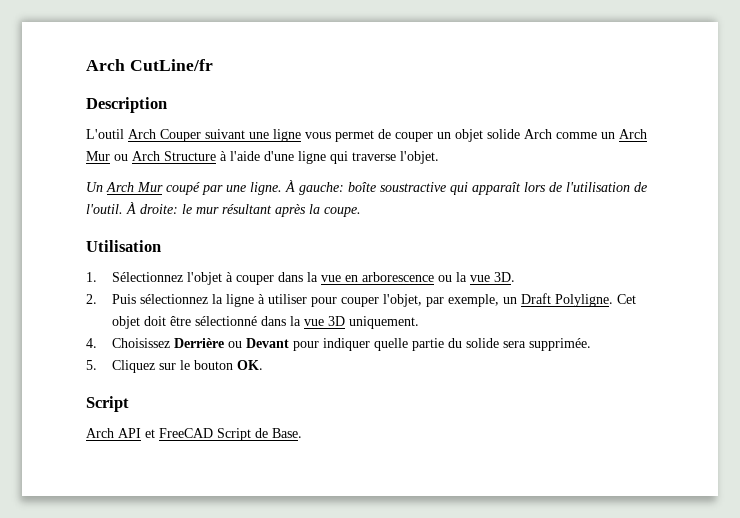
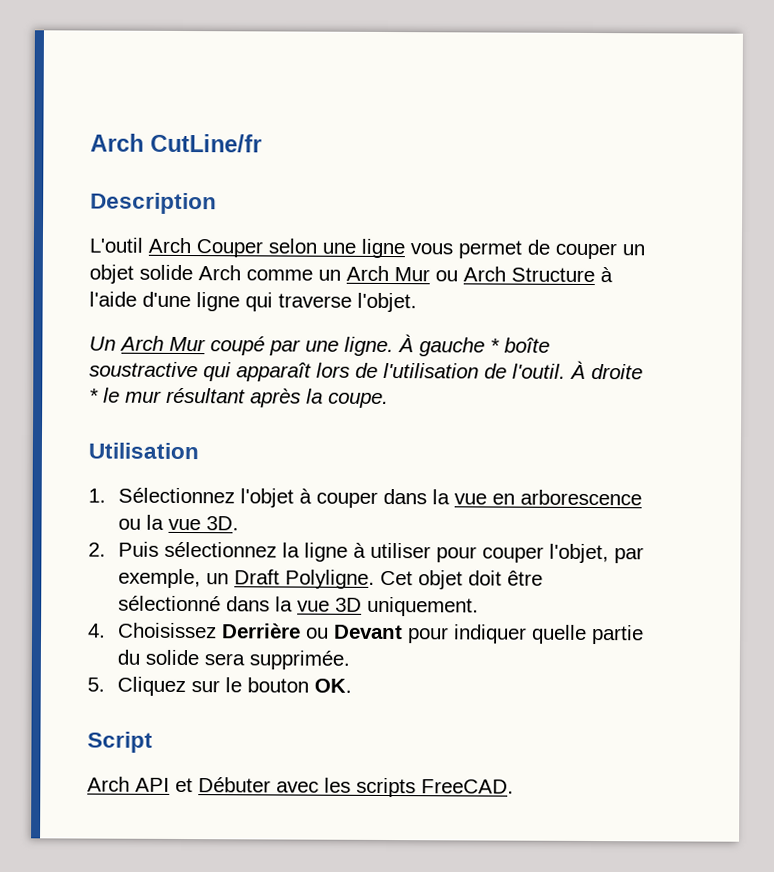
- L'outil Arch Couper suivant une ligne vous permet de couper un objet solide Arch comme un Arch Mur ou Arch Structure à l'aide d'une ligne qui traverse l'objet.
+ L'outil Arch Couper selon une ligne vous permet de couper un objet solide Arch comme un Arch Mur ou Arch Structure à l'aide d'une ligne qui traverse l'objet.
- À gauche: boîte soustractive qui apparaît lors de l'utilisation de l'outil.
+ À gauche * boîte soustractive qui apparaît lors de l'utilisation de l'outil.
- À droite: le mur résultant après la coupe.
+ À droite * le mur résultant après la coupe.
- Arch API et FreeCAD Script de Base.
+ Arch API et Débuter avec les scripts FreeCAD.

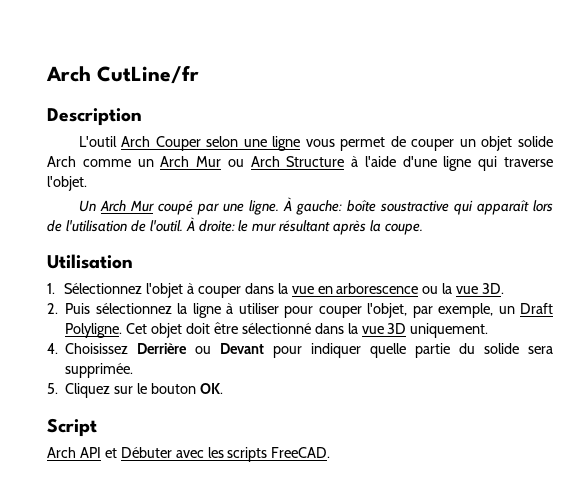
- À gauche * boîte soustractive qui apparaît lors de l'utilisation de l'outil.
+ À gauche: boîte soustractive qui apparaît lors de l'utilisation de l'outil.
- À droite * le mur résultant après la coupe.
+ À droite: le mur résultant après la coupe.

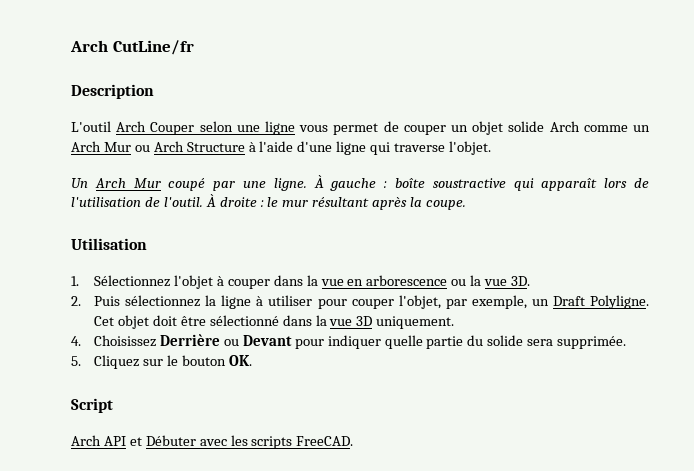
- À gauche: boîte soustractive qui apparaît lors de l'utilisation de l'outil.
+ À gauche : boîte soustractive qui apparaît lors de l'utilisation de l'outil.
- À droite: le mur résultant après la coupe.
+ À droite : le mur résultant après la coupe.

